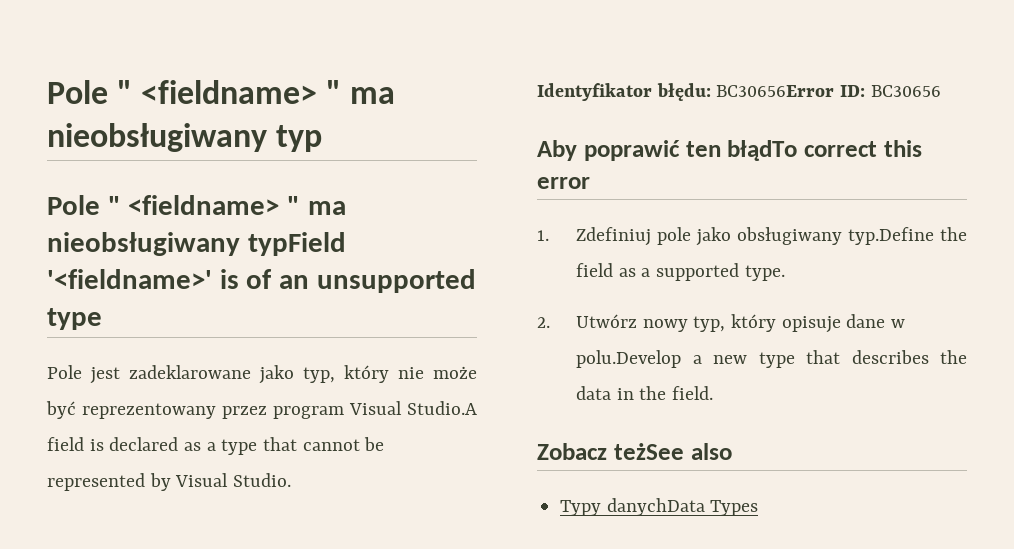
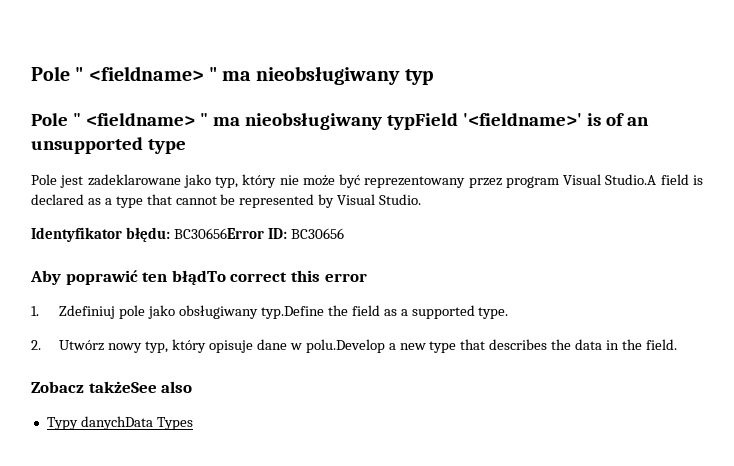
- Zobacz teżSee also
+ Zobacz takżeSee also

